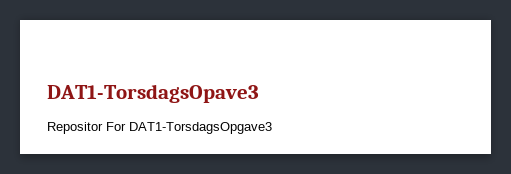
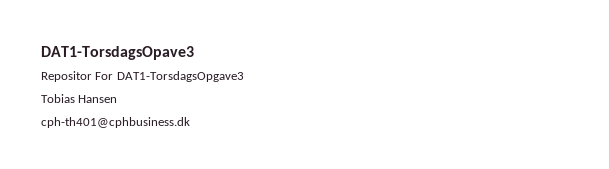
+ Tobias Hansen
+ cph-th401@cphbusiness.dk

